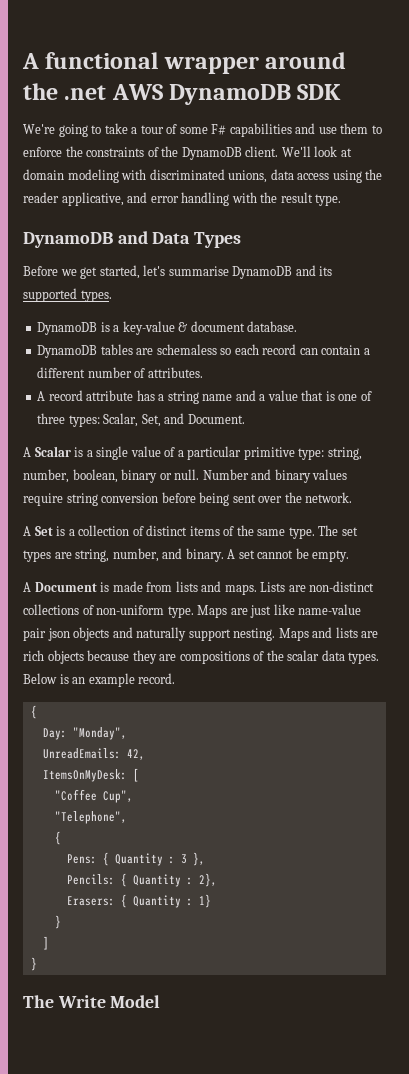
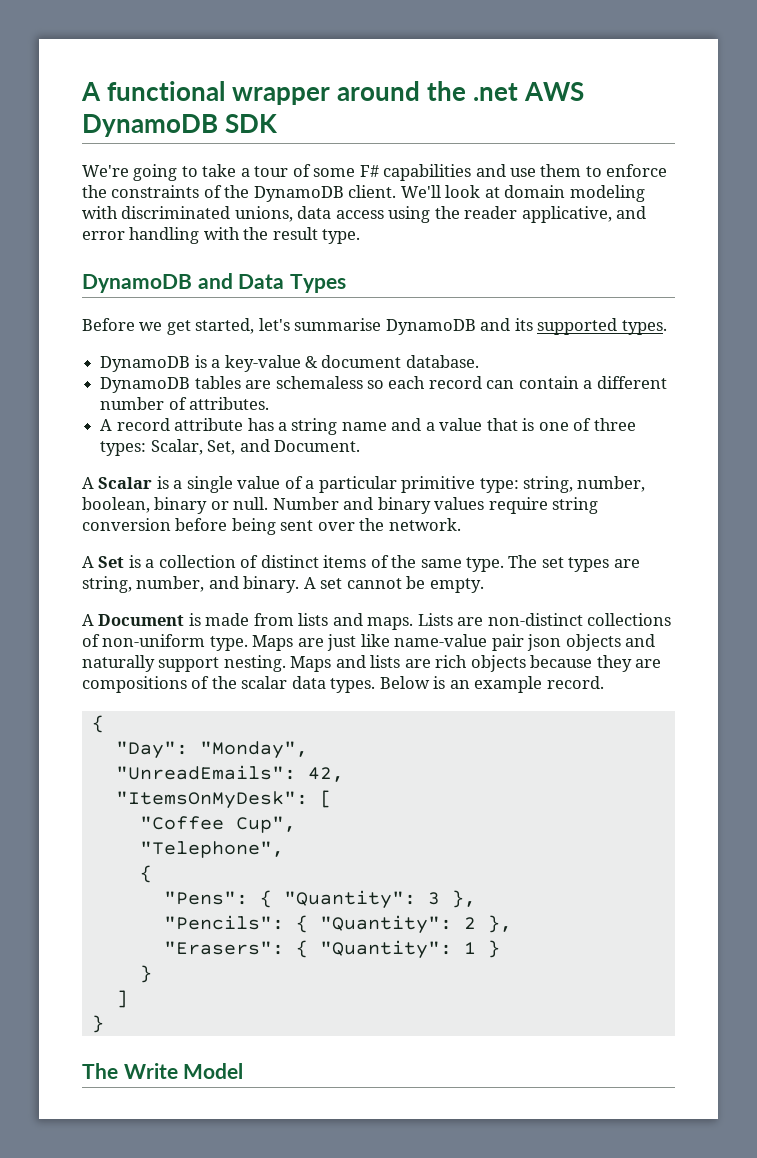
- Day: "Monday",
+ "Day": "Monday",
- UnreadEmails: 42,
+ "UnreadEmails": 42,
- ItemsOnMyDesk: [
+ "ItemsOnMyDesk": [
- Pens: { Quantity : 3 },
- Pencils: { Quantity : 2},
- Erasers: { Quantity : 1}
+ "Pens": { "Quantity": 3 },
+ "Pencils": { "Quantity": 2 },
+ "Erasers": { "Quantity": 1 }

